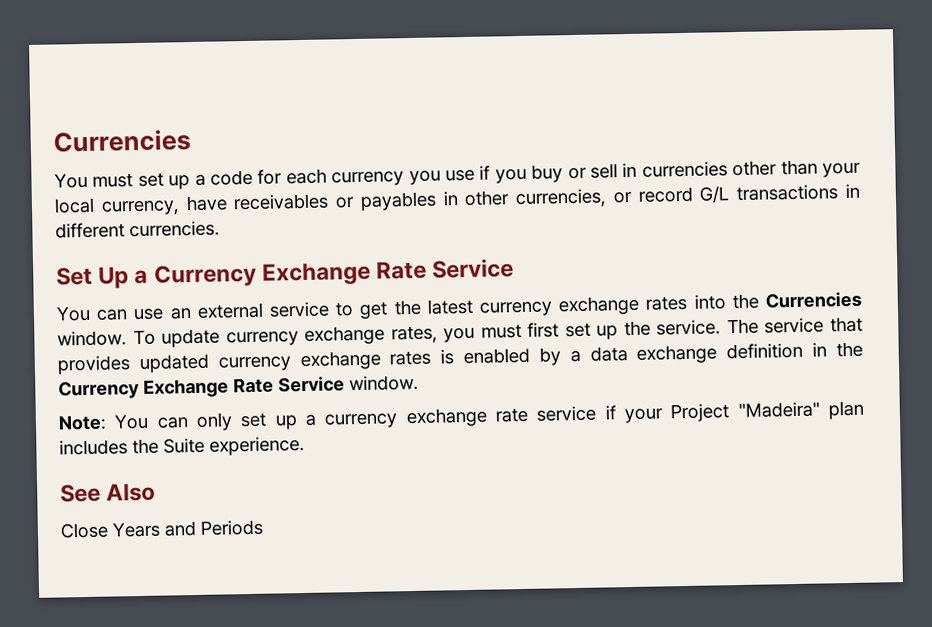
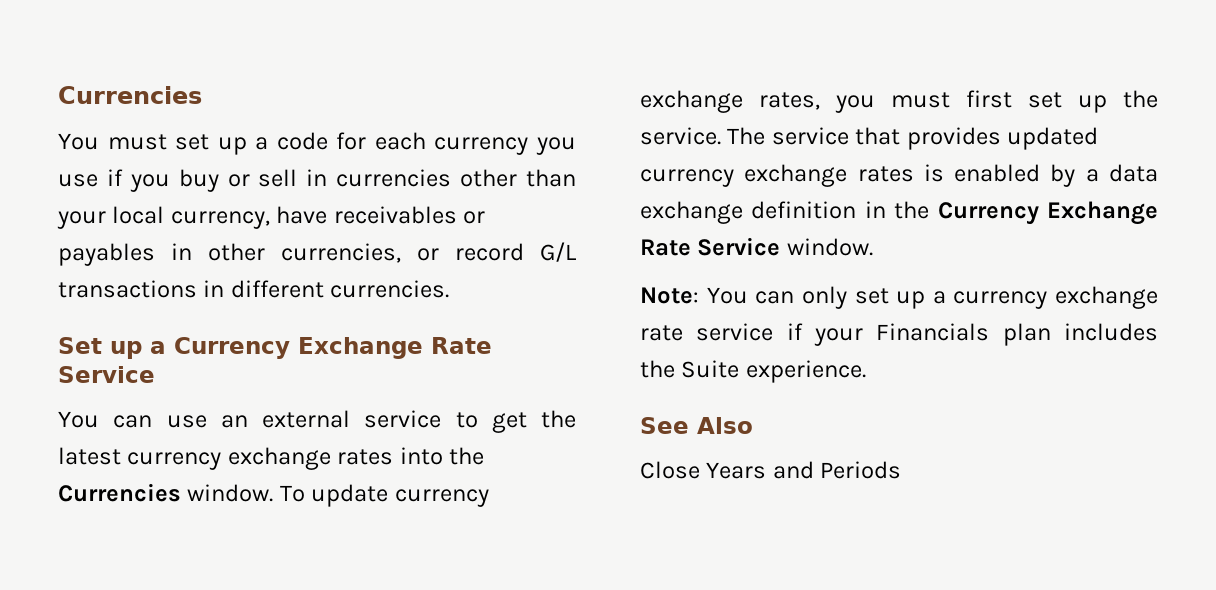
- Set Up a Currency Exchange Rate Service
+ Set up a Currency Exchange Rate Service
- Note: You can only set up a currency exchange rate service if your Project "Madeira" plan includes the Suite experience.
+ Note: You can only set up a currency exchange rate service if your Financials plan includes the Suite experience.

